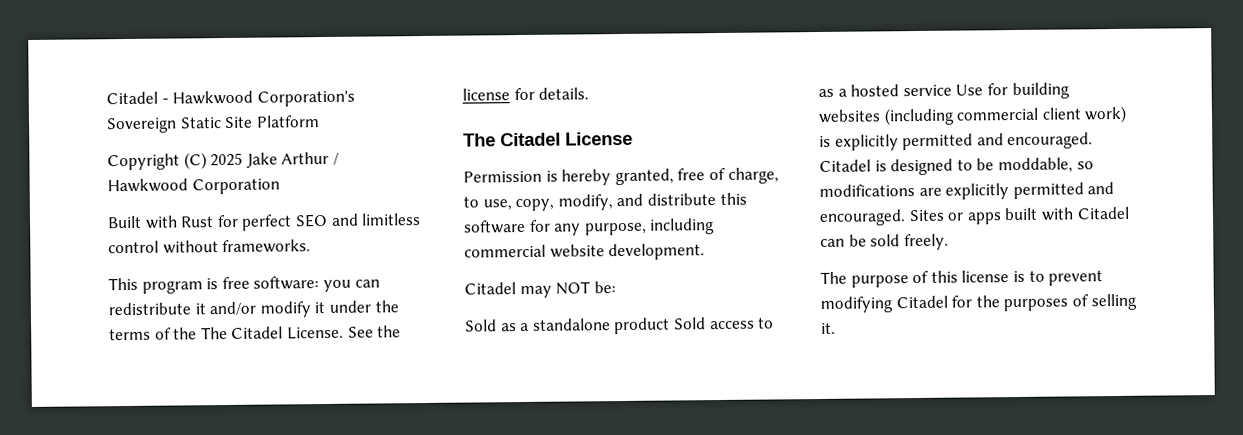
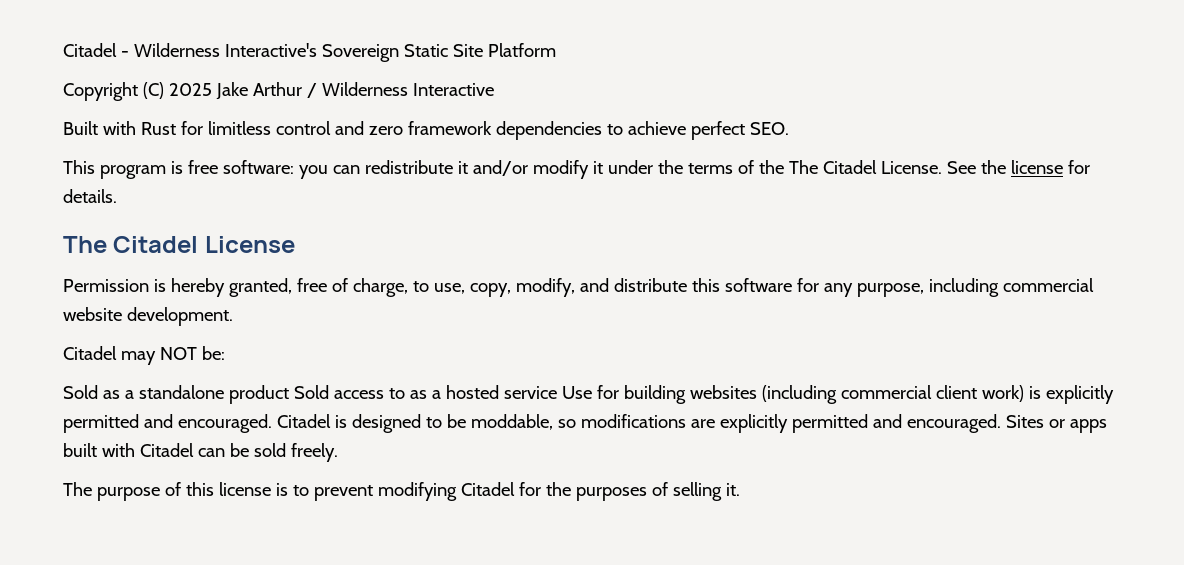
- Citadel - Hawkwood Corporation's Sovereign Static Site Platform
+ Citadel - Wilderness Interactive's Sovereign Static Site Platform
- Copyright (C) 2025 Jake Arthur / Hawkwood Corporation
+ Copyright (C) 2025 Jake Arthur / Wilderness Interactive
- Built with Rust for perfect SEO and limitless control without frameworks.
+ Built with Rust for limitless control and zero framework dependencies to achieve perfect SEO.

